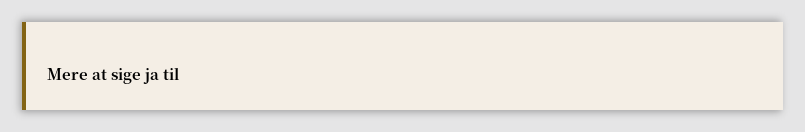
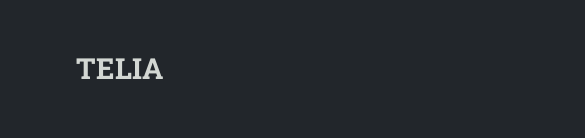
- Mere at sige ja til
+ TELIA

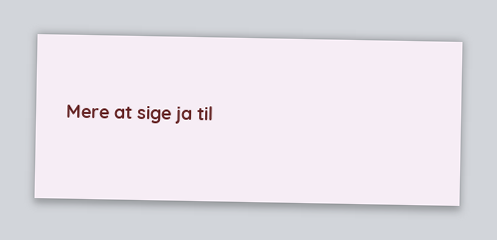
- TELIA
+ Mere at sige ja til

